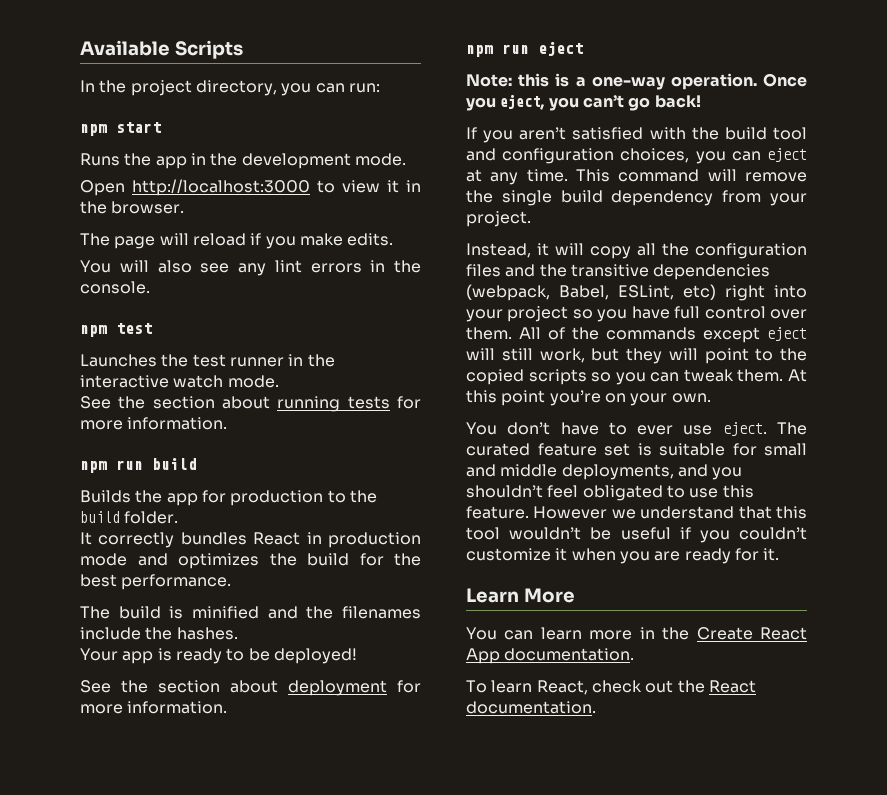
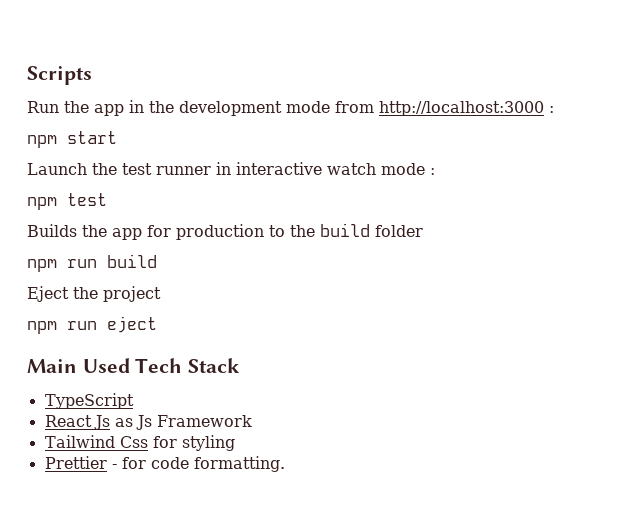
- Available Scripts
+ Scripts
- In the project directory, you can run:
+ Run the app in the development mode from http://localhost:3000 :
  npm start
- Runs the app in the development mode.
- Open http://localhost:3000 to view it in the browser.
- The page will reload if you make edits.
- You will also see any lint errors in the console.
+ Launch the test runner in interactive watch mode :
  npm test
- Launches the test runner in the interactive watch mode.
- See the section about running tests for more information.
- npm run build
- Builds the app for production to the build folder.
- It correctly bundles React in production mode and optimizes the build for the best performance.
- The build is minified and the filenames include the hashes.
- Your app is ready to be deployed!
- See the section about deployment for more information.
+ Builds the app for production to the build folder
+ npm run build
+ Eject the project
  npm run eject
- Note: this is a one-way operation. Once you eject, you can’t go back!
- If you aren’t satisfied with the build tool and configuration choices, you can eject at any time. This command will remove the single build dependency from your project.
- Instead, it will copy all the configuration files and the transitive dependencies (webpack, Babel, ESLint, etc) right into your project so you have full control over them. All of the commands except eject will still work, but they will point to the copied scripts so you can tweak them. At this point you’re on your own.
- You don’t have to ever use eject. The curated feature set is suitable for small and middle deployments, and you shouldn’t feel obligated to use this feature. However we understand that this tool wouldn’t be useful if you couldn’t customize it when you are ready for it.
- Learn More
- You can learn more in the Create React App documentation.
- To learn React, check out the React documentation.
+ Main Used Tech Stack
+ TypeScript
+ React Js as Js Framework
+ Tailwind Css for styling
+ Prettier - for code formatting.

